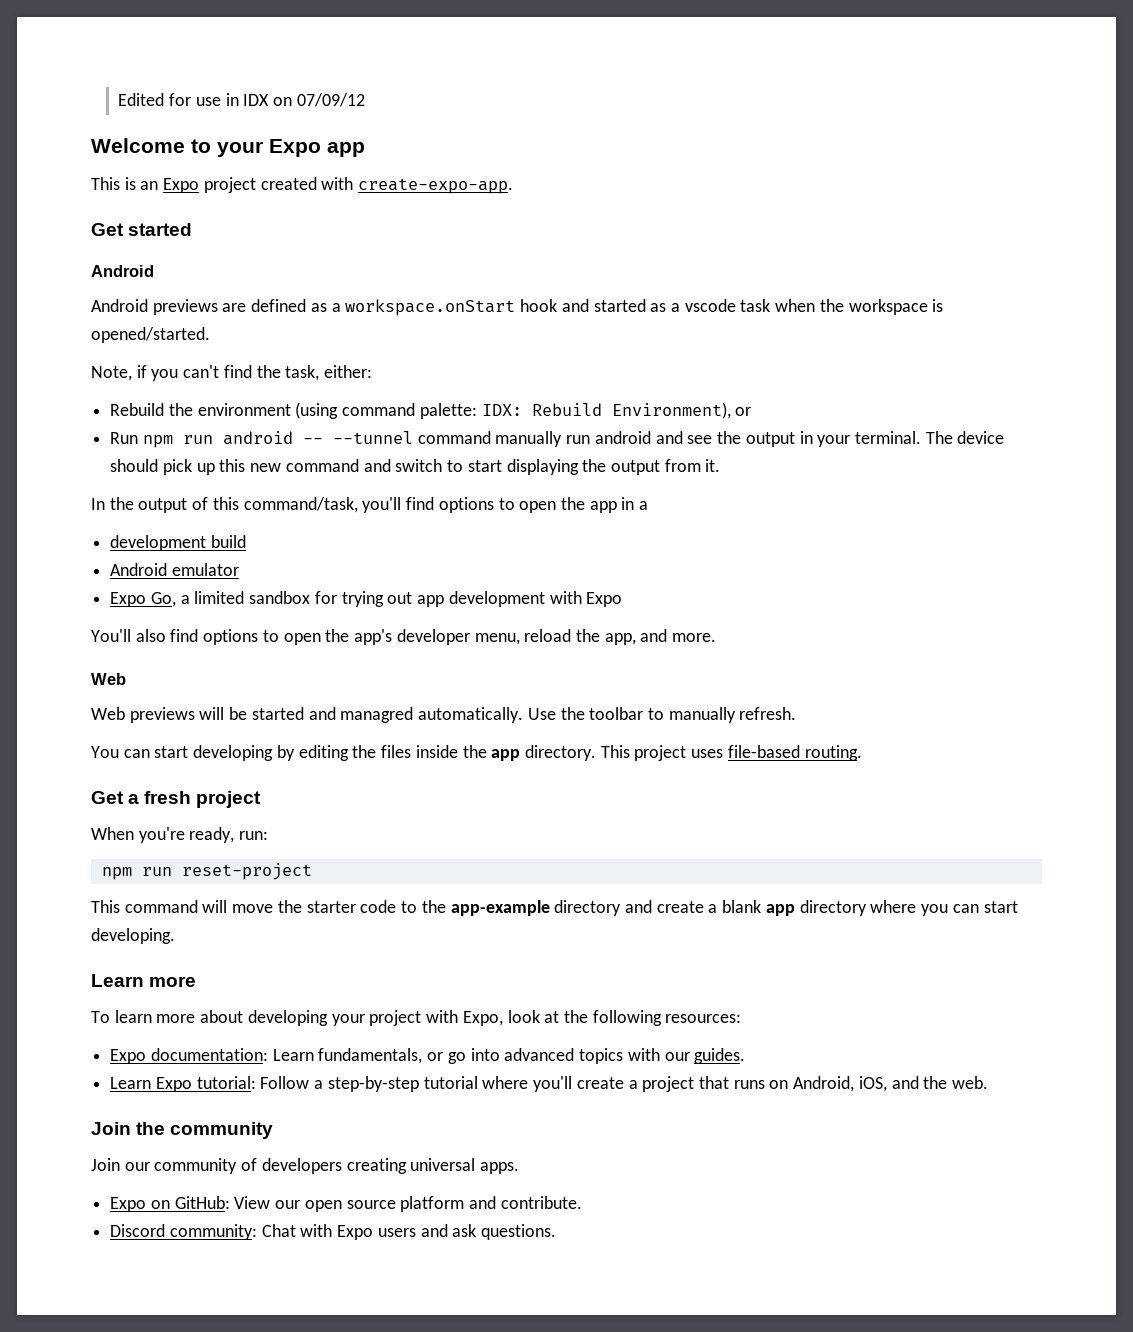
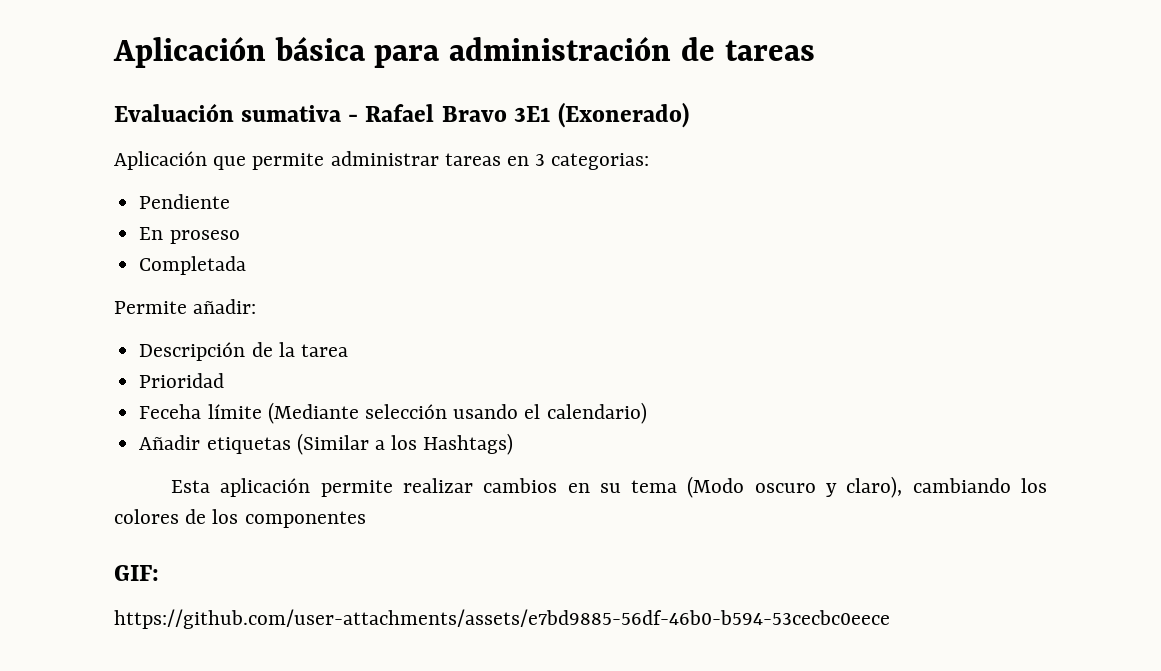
- Edited for use in IDX on 07/09/12
- Welcome to your Expo app
- This is an Expo project created with create-expo-app.
- Get started
- Android
- Android previews are defined as a workspace.onStart hook and started as a vscode task when the workspace is opened/started.
- Note, if you can't find the task, either:
- Rebuild the environment (using command palette: IDX: Rebuild Environment), or
- Run npm run android -- --tunnel command manually run android and see the output in your terminal. The device should pick up this new command and switch to start displaying the output from it.
- In the output of this command/task, you'll find options to open the app in a
- development build
- Android emulator
- Expo Go, a limited sandbox for trying out app development with Expo
- You'll also find options to open the app's developer menu, reload the app, and more.
- Web
- Web previews will be started and managred automatically. Use the toolbar to manually refresh.
- You can start developing by editing the files inside the app directory. This project uses file-based routing.
- Get a fresh project
- When you're ready, run:
- npm run reset-project
- This command will move the starter code to the app-example directory and create a blank app directory where you can start developing.
- Learn more
- To learn more about developing your project with Expo, look at the following resources:
- Expo documentation: Learn fundamentals, or go into advanced topics with our guides.
- Learn Expo tutorial: Follow a step-by-step tutorial where you'll create a project that runs on Android, iOS, and the web.
- Join the community
- Join our community of developers creating universal apps.
- Expo on GitHub: View our open source platform and contribute.
- Discord community: Chat with Expo users and ask questions.
+ Aplicación básica para administración de tareas
+ Evaluación sumativa - Rafael Bravo 3E1 (Exonerado)
+ Aplicación que permite administrar tareas en 3 categorias:
+ Pendiente
+ En proseso
+ Completada
+ Permite añadir:
+ Descripción de la tarea
+ Prioridad
+ Feceha límite (Mediante selección usando el calendario)
+ Añadir etiquetas (Similar a los Hashtags)
+ Esta aplicación permite realizar cambios en su tema (Modo oscuro y claro), cambiando los colores de los componentes
+ GIF:
+ https://github.com/user-attachments/assets/e7bd9885-56df-46b0-b594-53cecbc0eece

